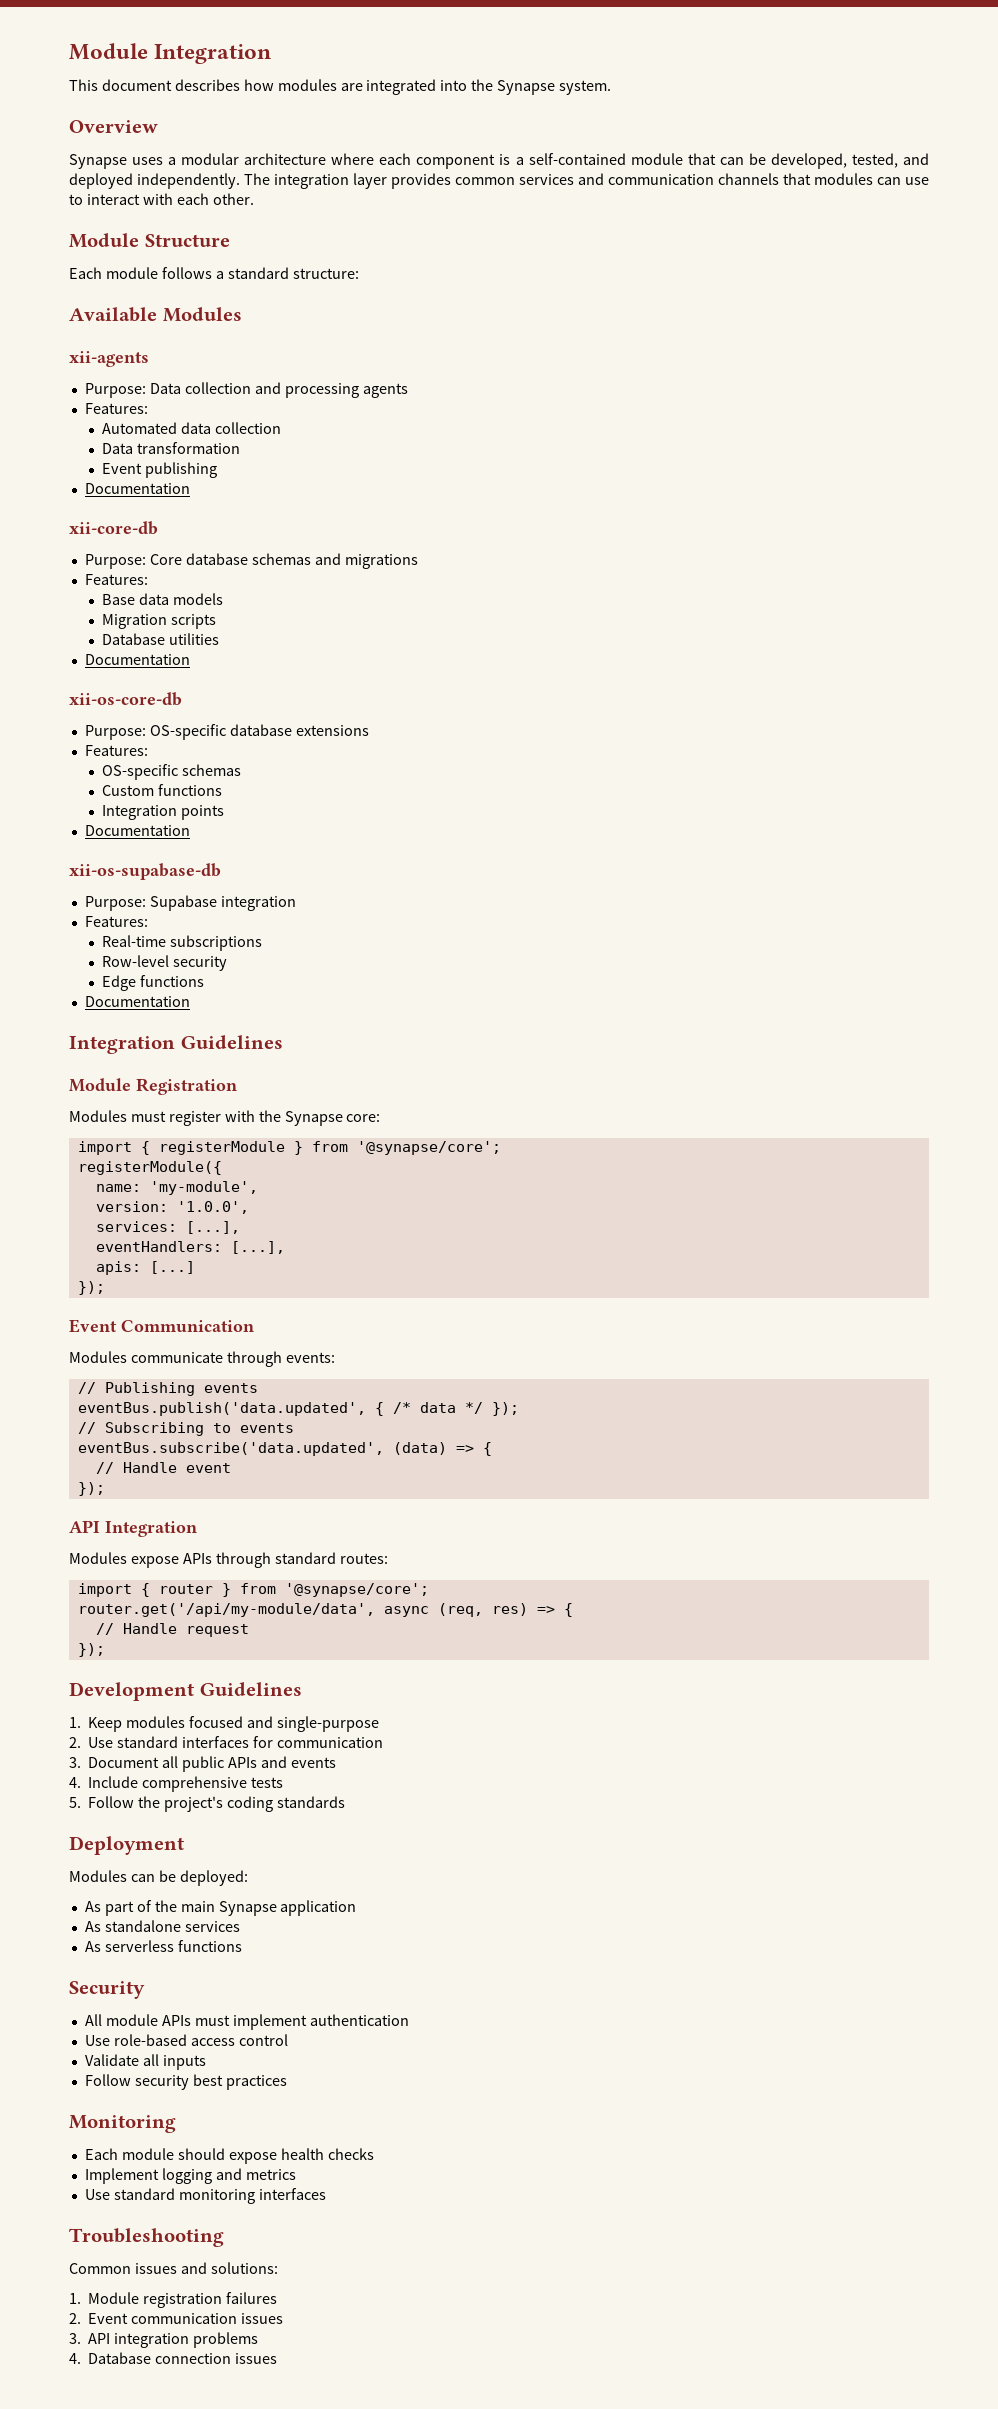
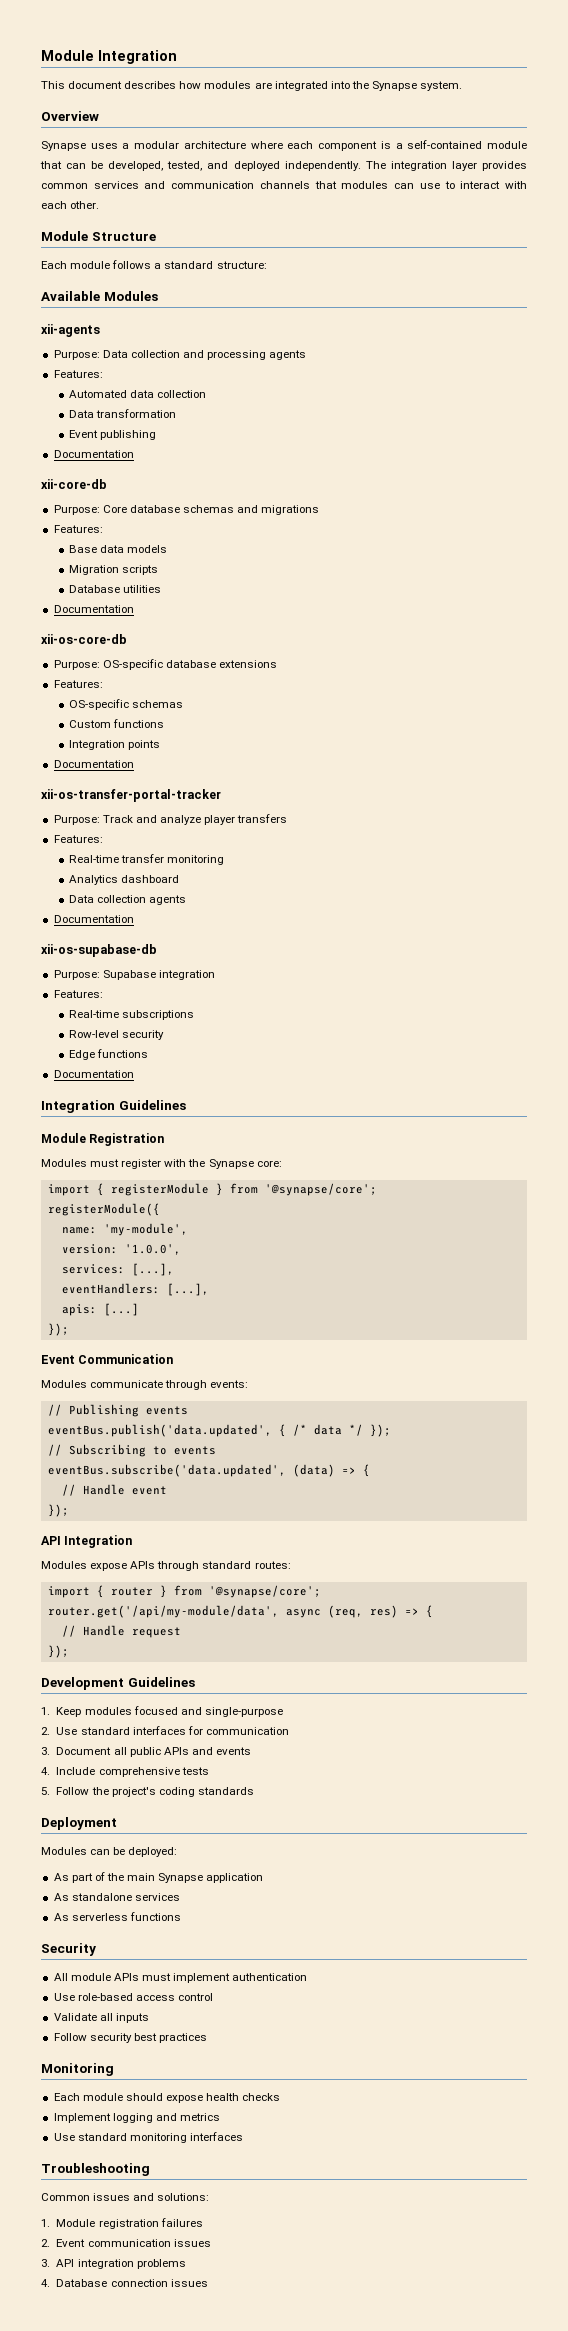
+ xii-os-transfer-portal-tracker
+ Purpose: Track and analyze player transfers
+ Features:
+ Real-time transfer monitoring
+ Analytics dashboard
+ Data collection agents
+ Documentation

